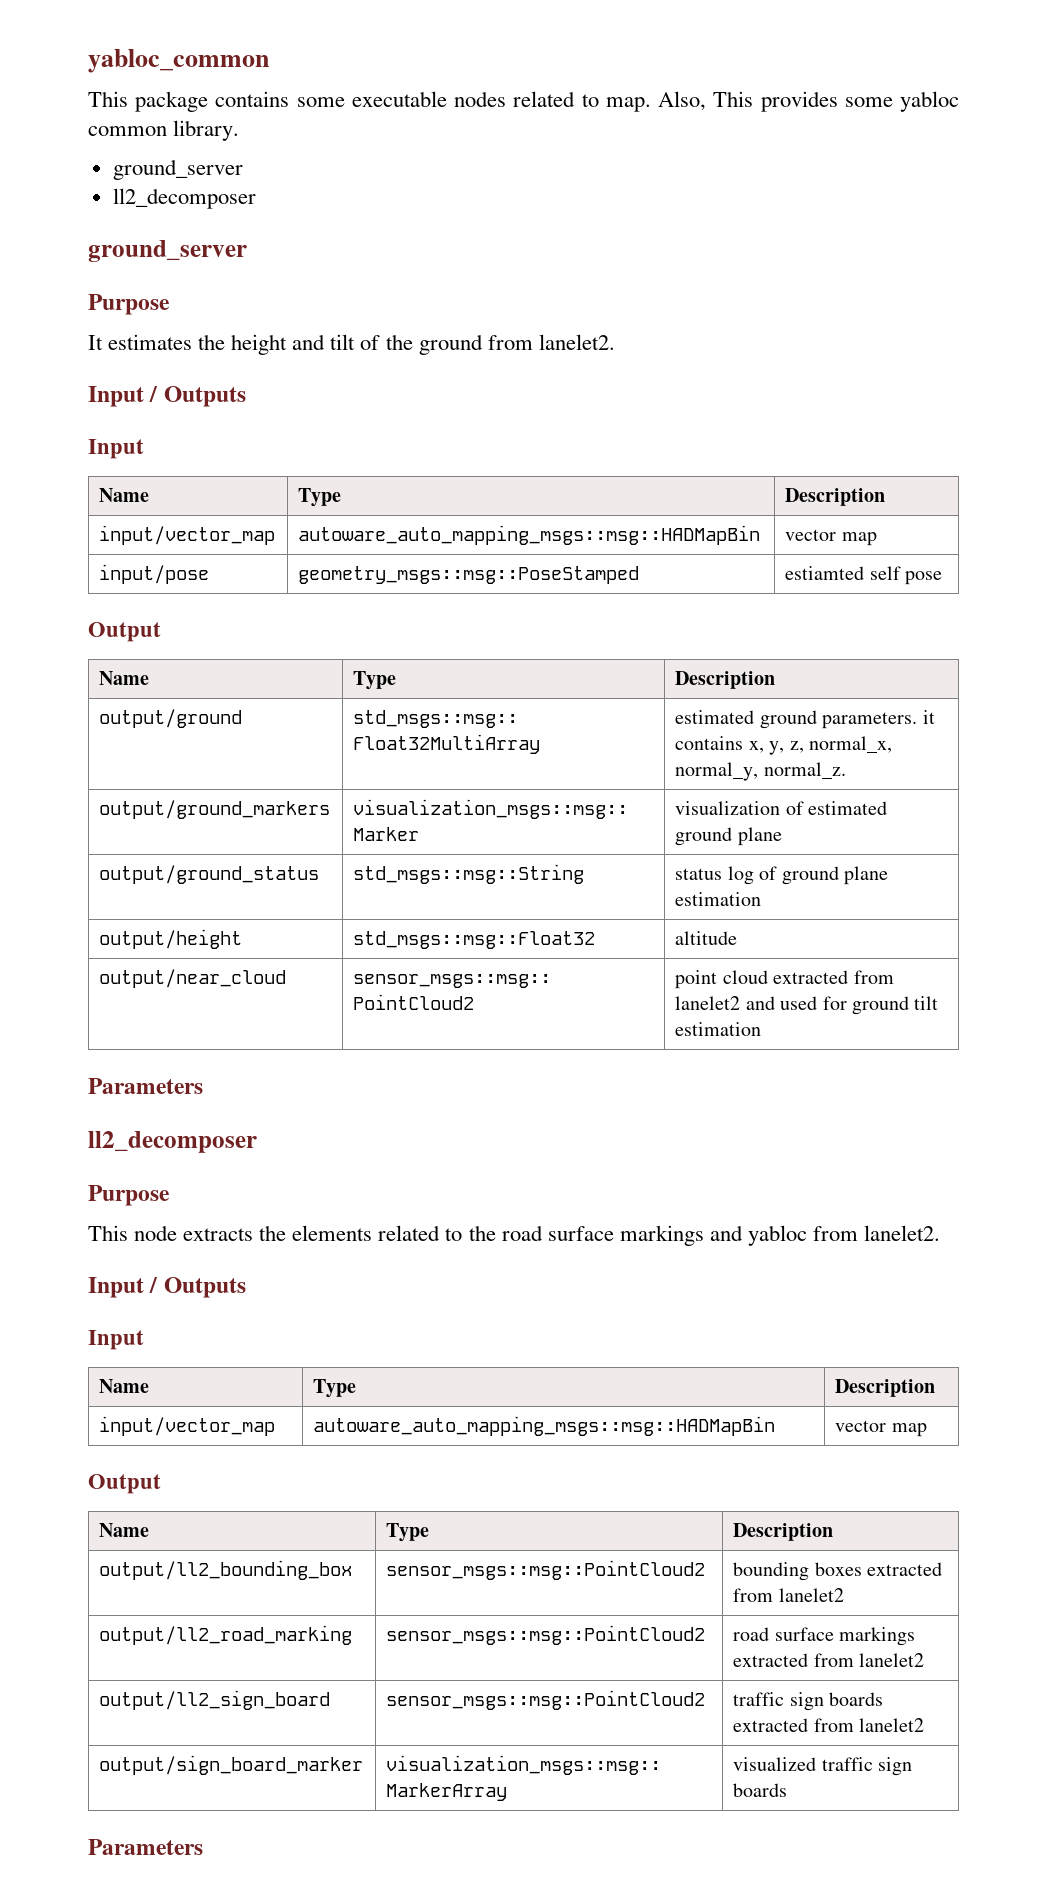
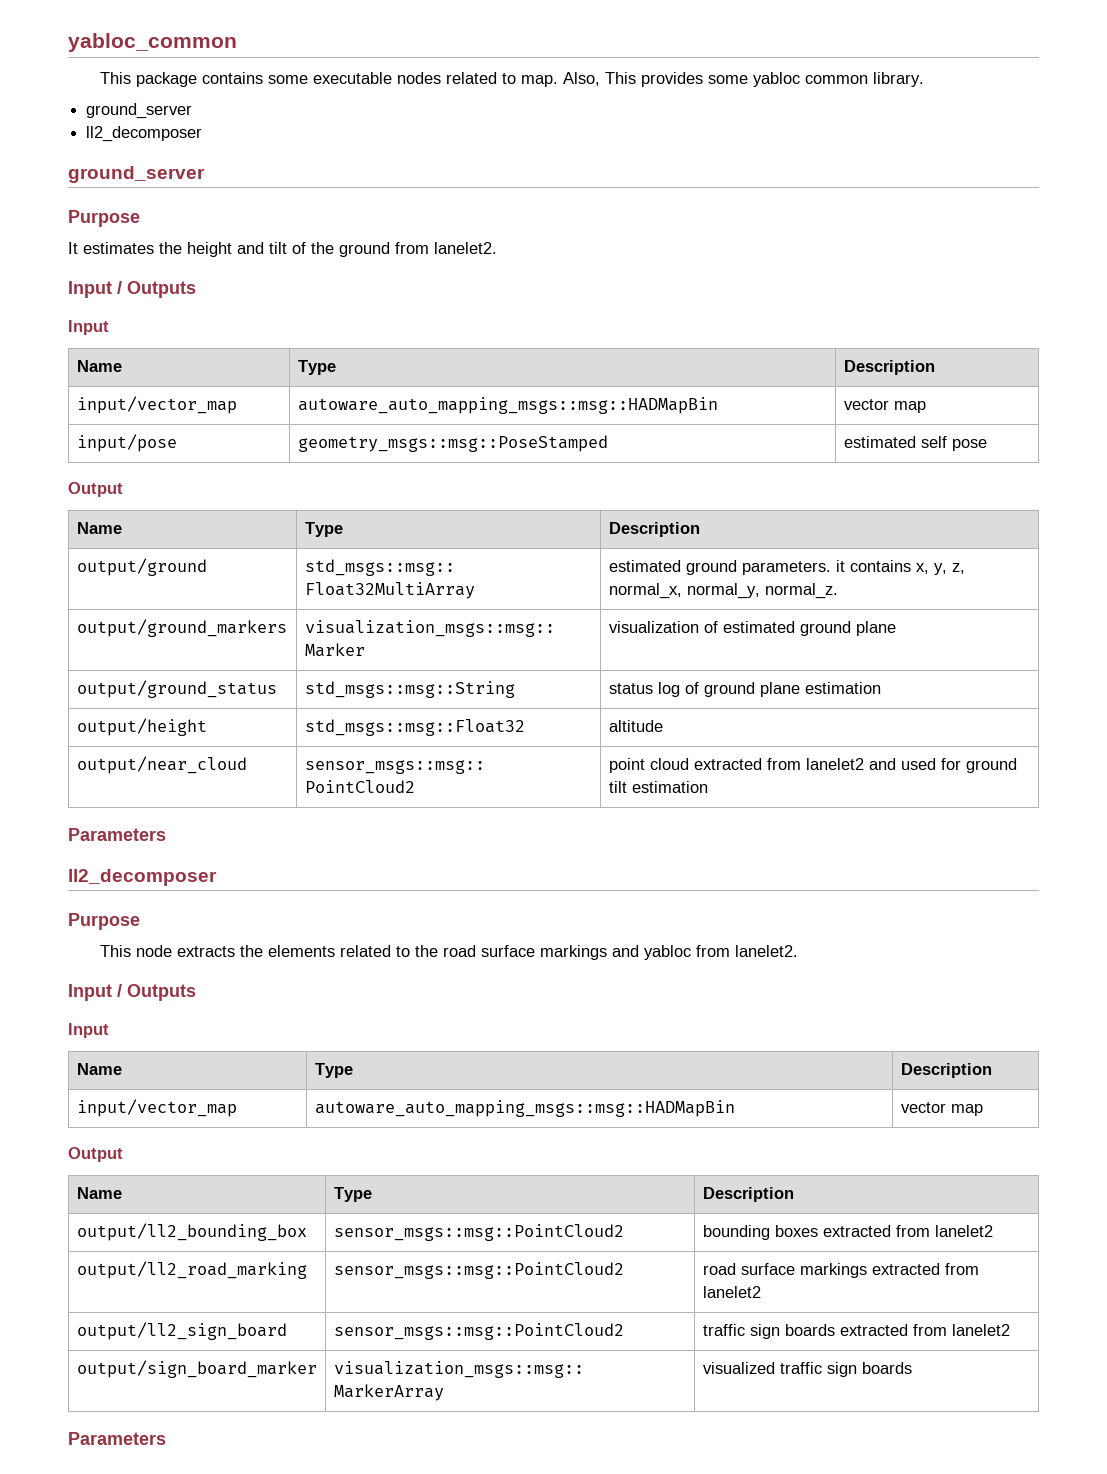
- input/pose | geometry_msgs::msg::PoseStamped | estiamted self pose
+ input/pose | geometry_msgs::msg::PoseStamped | estimated self pose

